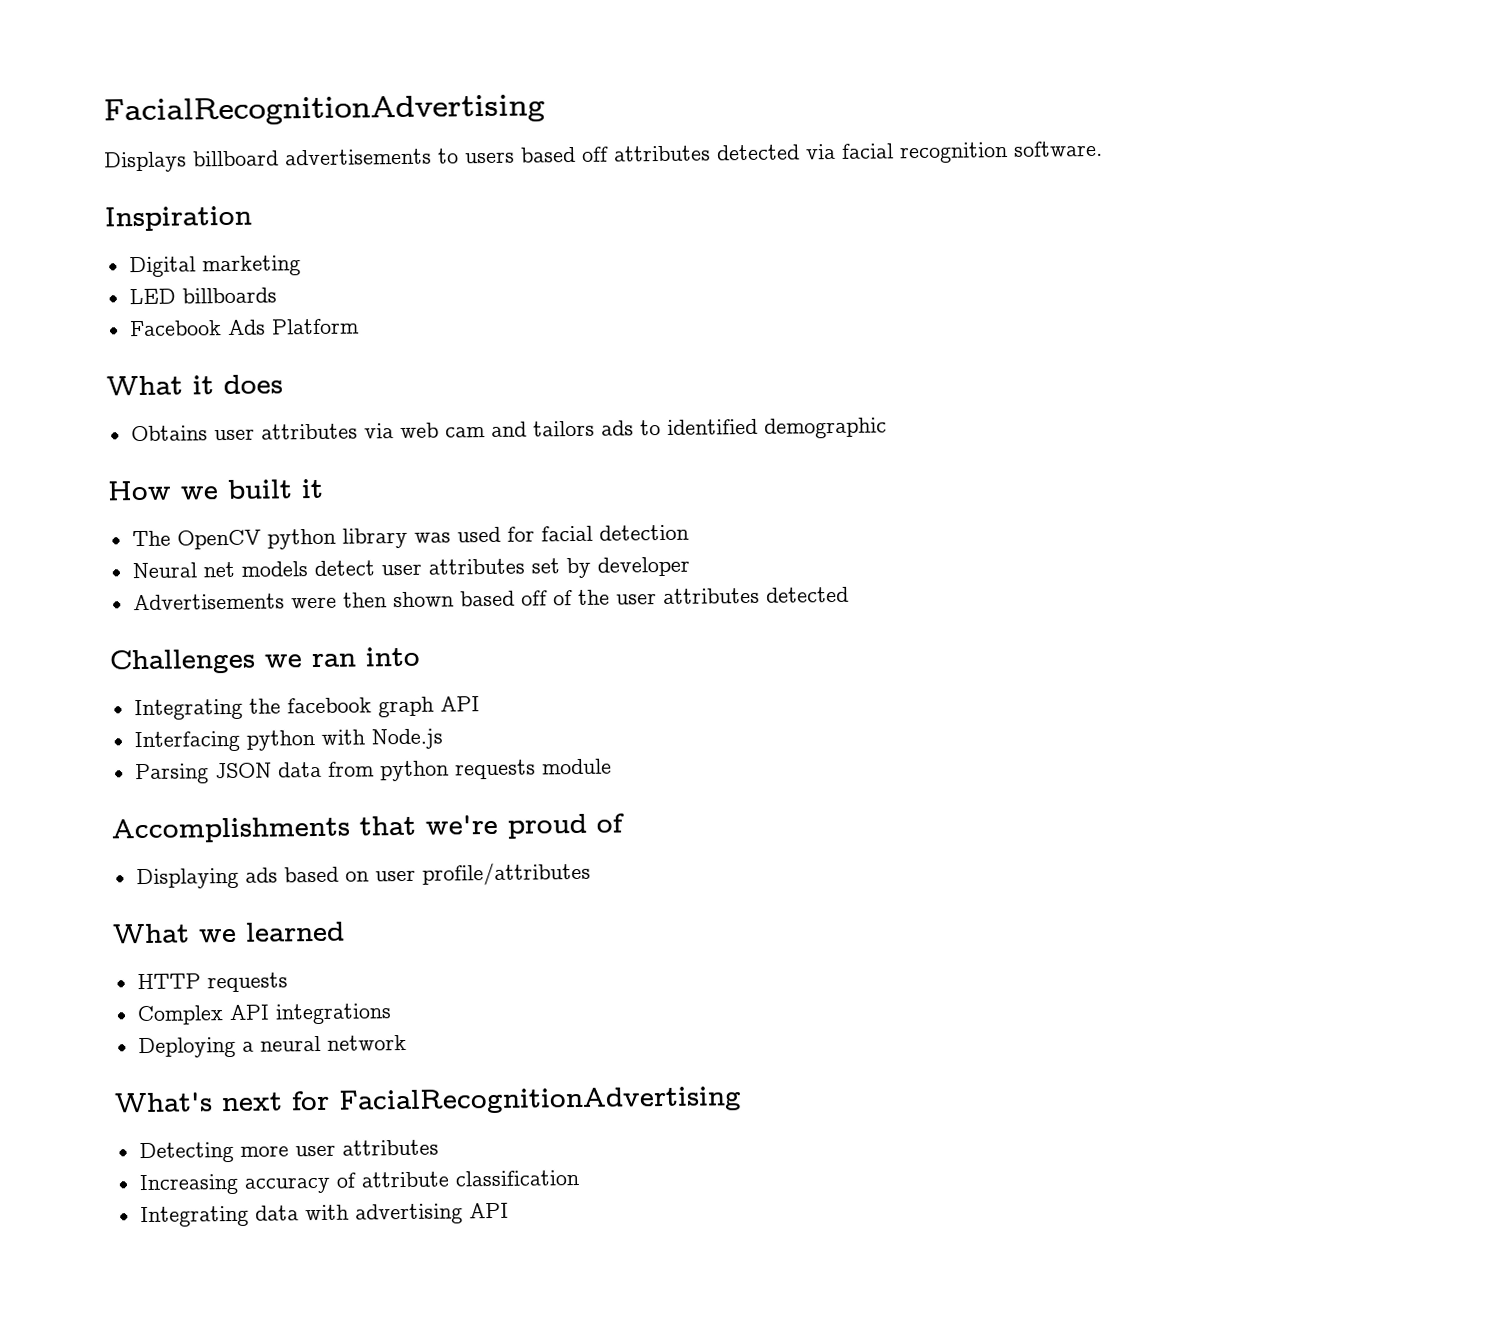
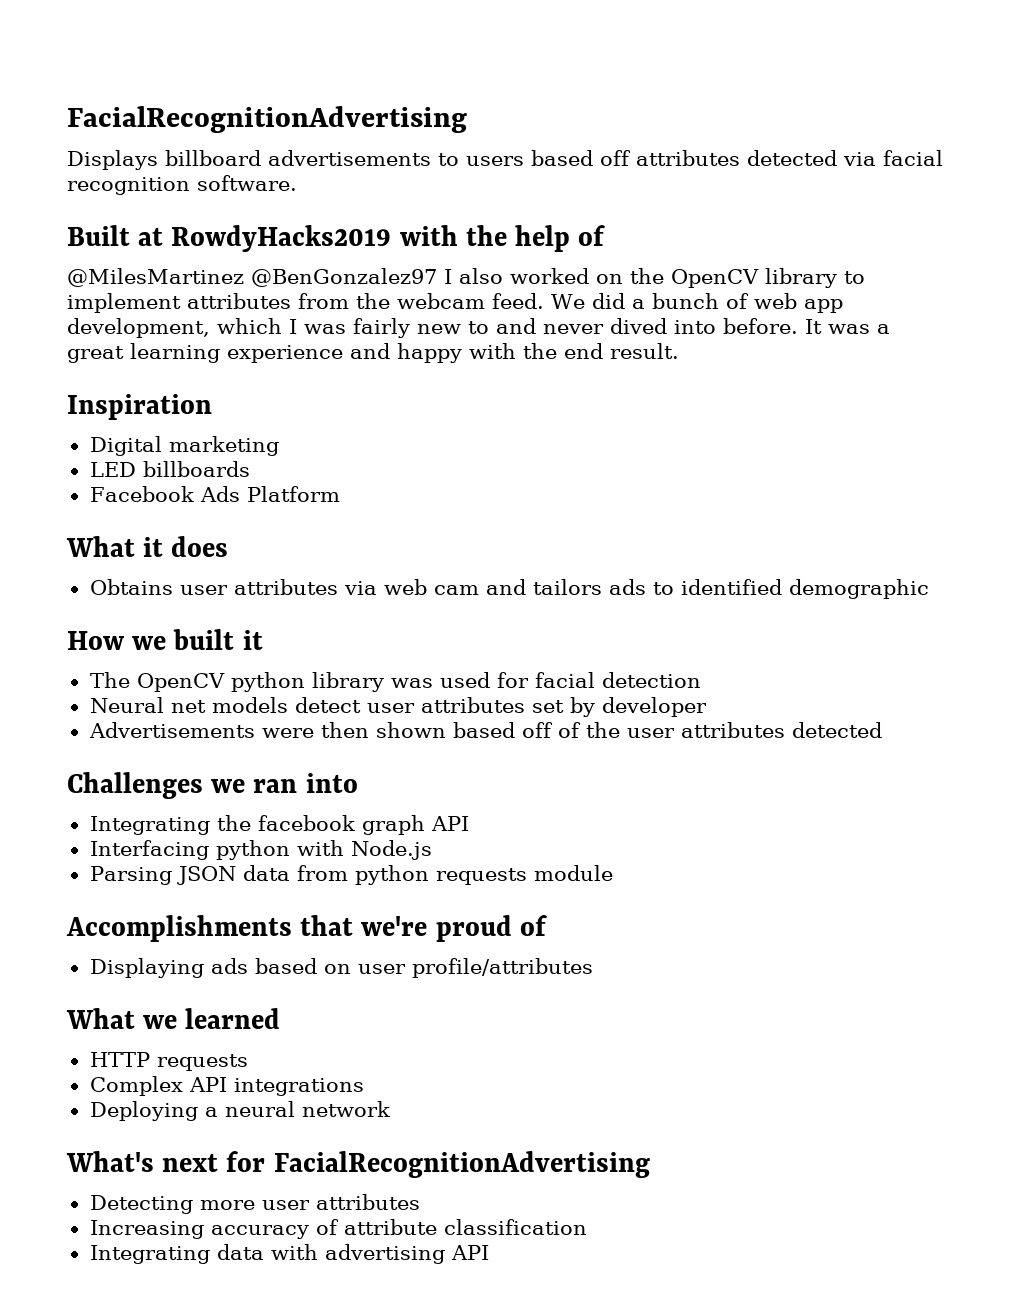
+ Built at RowdyHacks2019 with the help of
+ @MilesMartinez @BenGonzalez97 I also worked on the OpenCV library to implement attributes from the webcam feed. We did a bunch of web app development, which I was fairly new to and never dived into before. It was a great learning experience and happy with the end result.

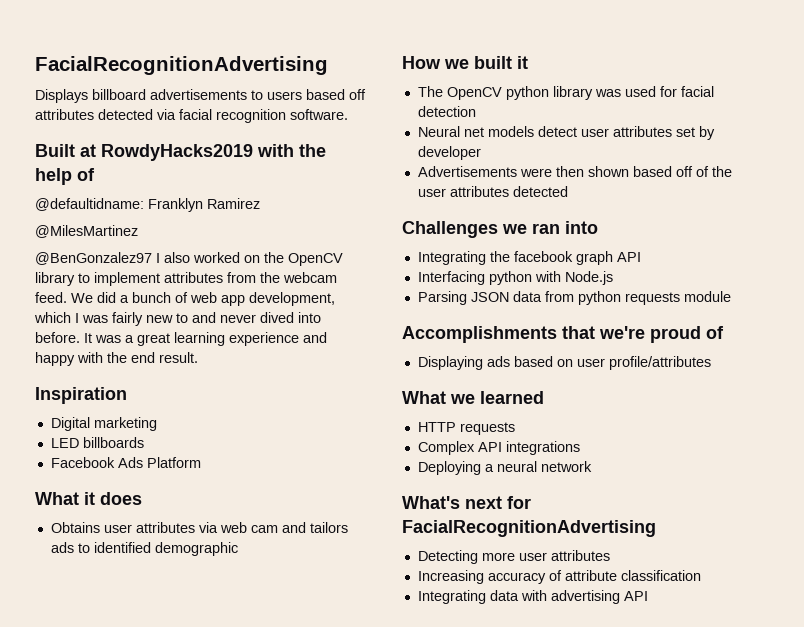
+ @defaultidname: Franklyn Ramirez
- @MilesMartinez @BenGonzalez97 I also worked on the OpenCV library to implement attributes from the webcam feed.
+ @MilesMartinez
+ @BenGonzalez97 I also worked on the OpenCV library to implement attributes from the webcam feed.

